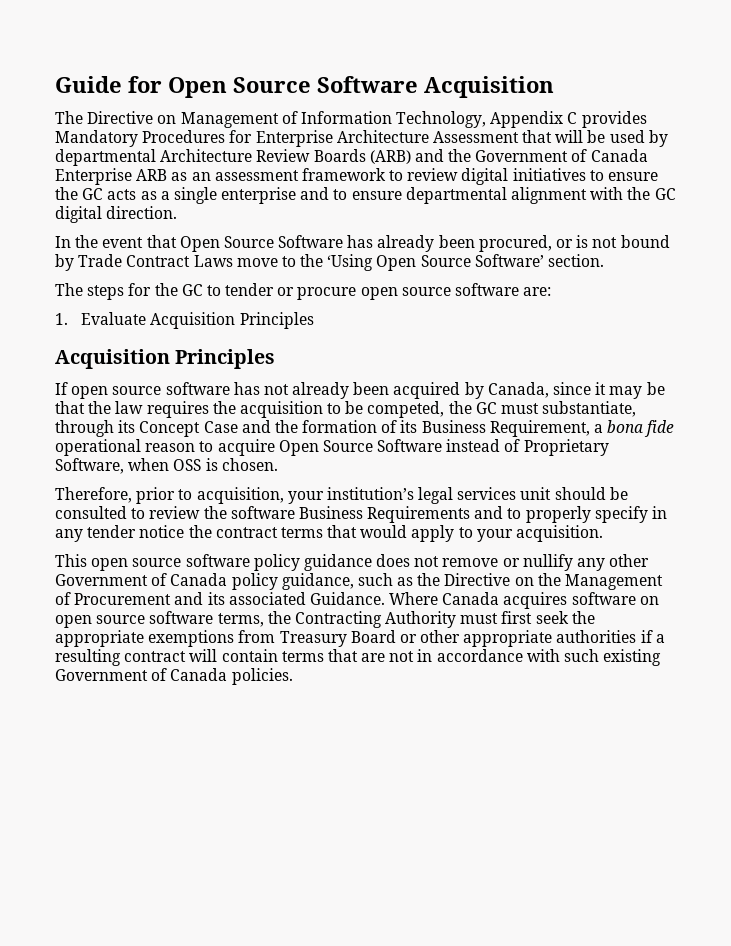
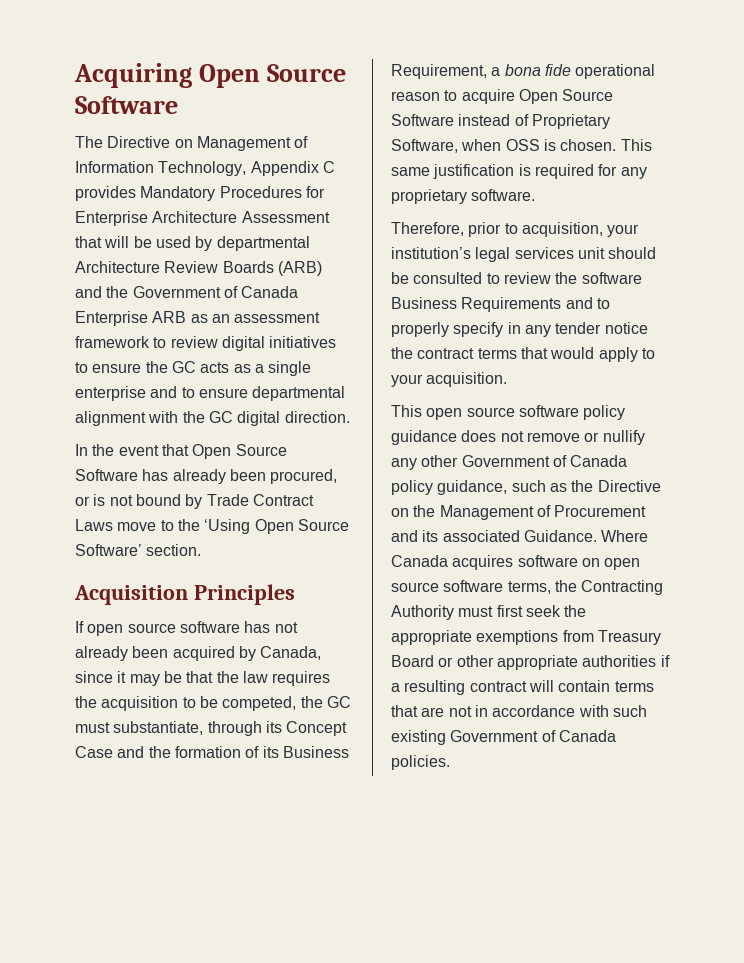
- Guide for Open Source Software Acquisition
+ Acquiring Open Source Software
- The steps for the GC to tender or procure open source software are:
- 1. Evaluate Acquisition Principles
+ This same justification is required for any proprietary software.

